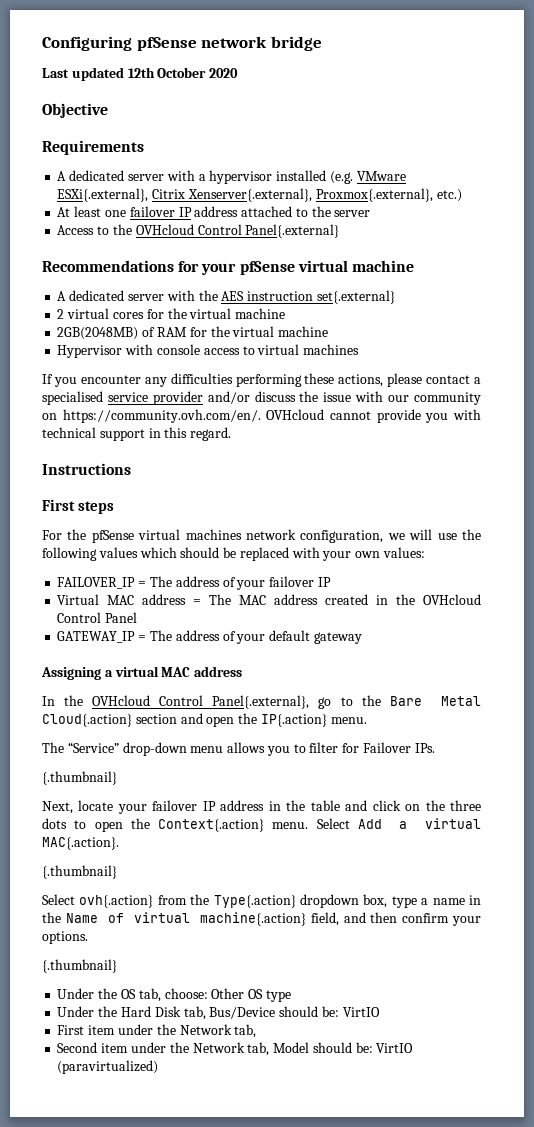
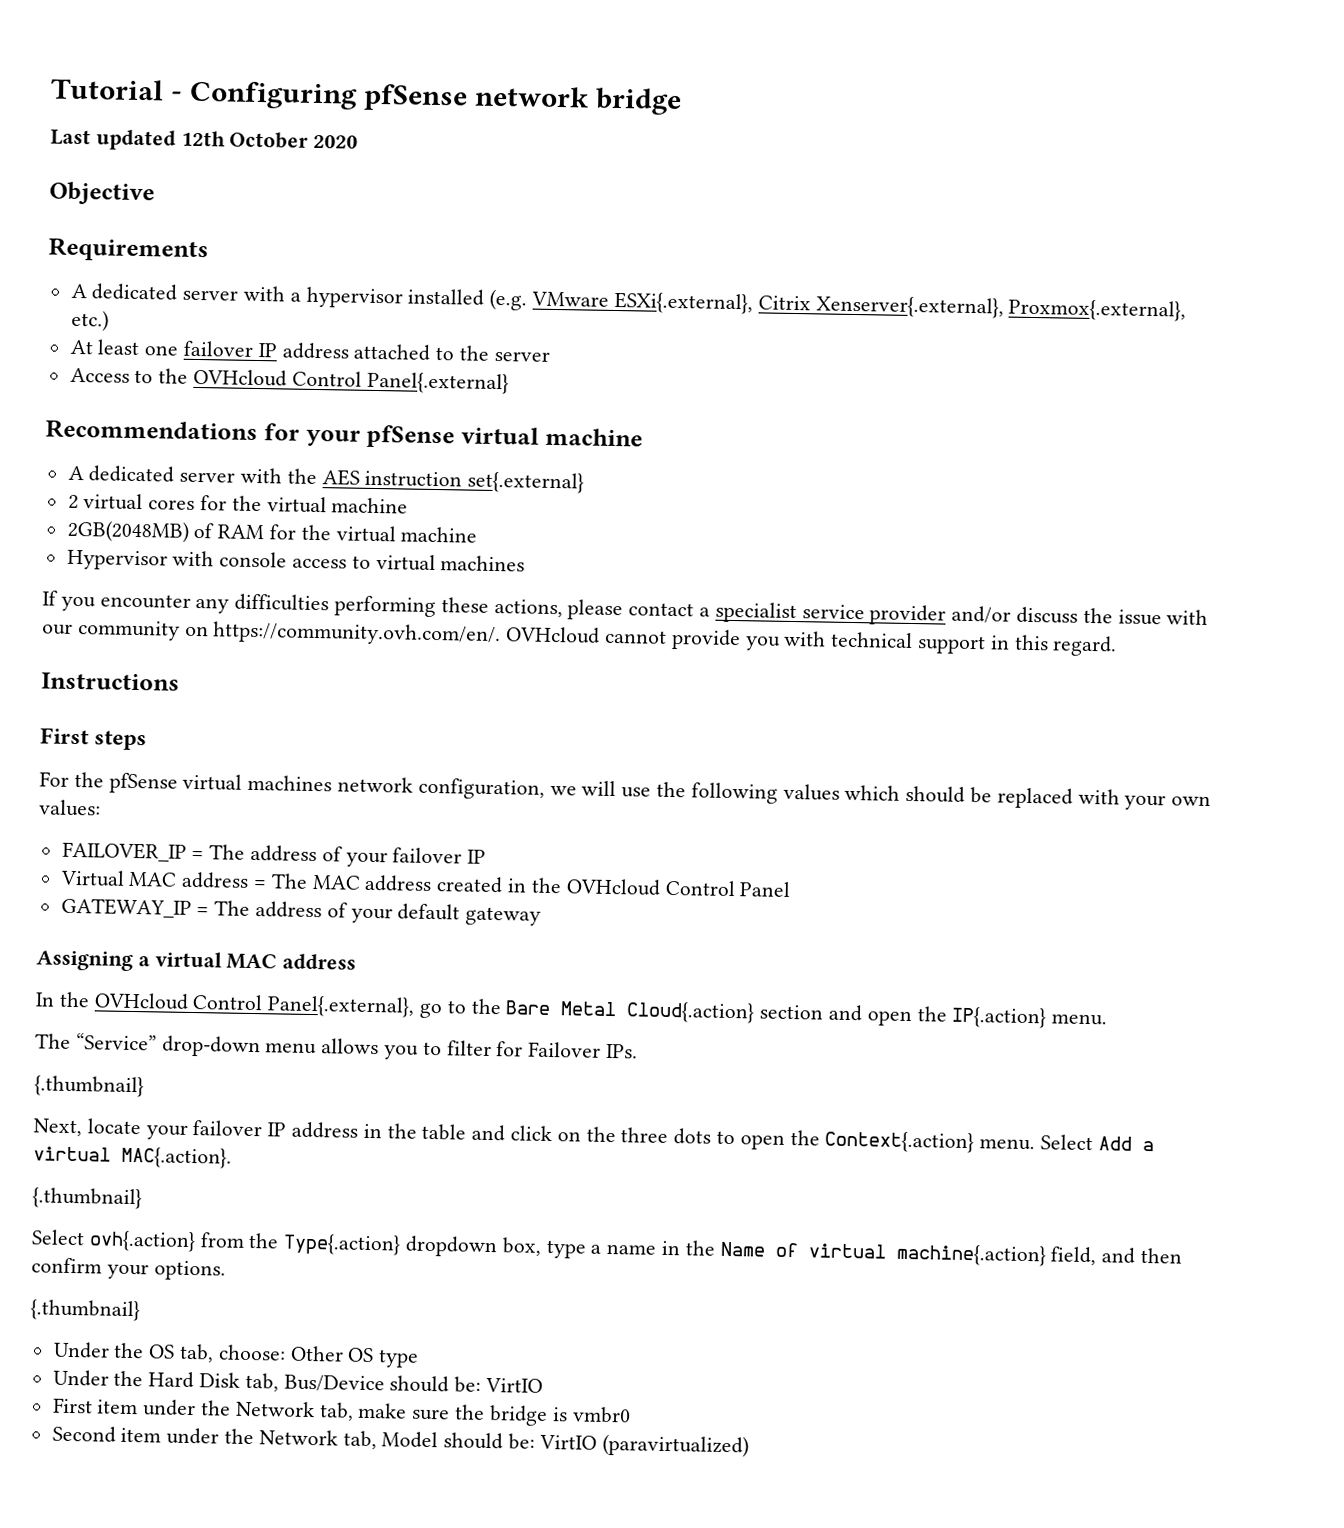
- Configuring pfSense network bridge
+ Tutorial - Configuring pfSense network bridge
- If you encounter any difficulties performing these actions, please contact a specialised service provider and/or discuss the issue with our community on https://community.ovh.com/en/. OVHcloud cannot provide you with technical support in this regard.
+ If you encounter any difficulties performing these actions, please contact a specialist service provider and/or discuss the issue with our community on https://community.ovh.com/en/. OVHcloud cannot provide you with technical support in this regard.
- First item under the Network tab,
+ First item under the Network tab, make sure the bridge is vmbr0

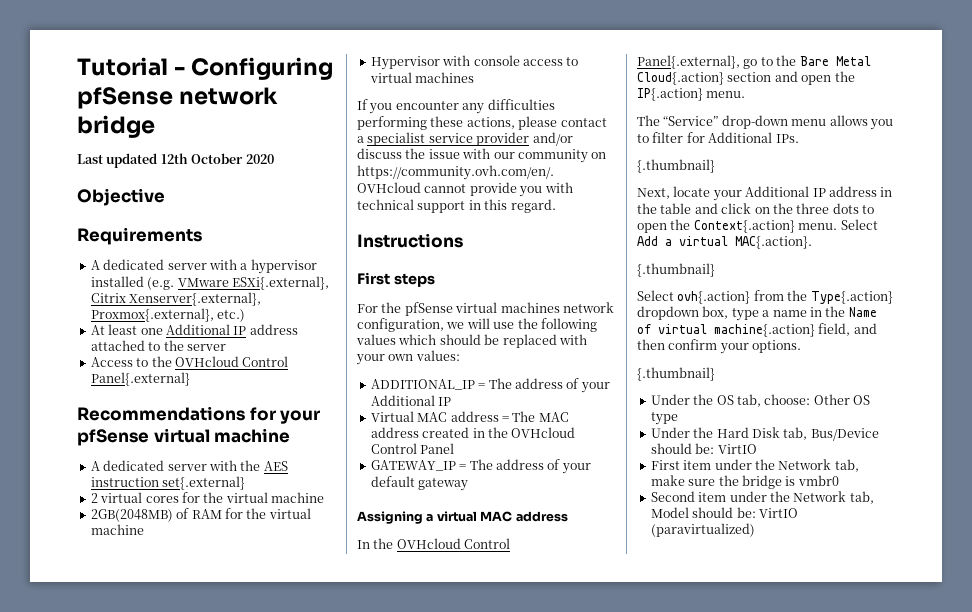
- At least one failover IP address attached to the server
+ At least one Additional IP address attached to the server
- FAILOVER_IP = The address of your failover IP
+ ADDITIONAL_IP = The address of your Additional IP
- The “Service” drop-down menu allows you to filter for Failover IPs.
+ The “Service” drop-down menu allows you to filter for Additional IPs.
- Next, locate your failover IP address in the table and click on the three dots to open the Context{.action} menu.
+ Next, locate your Additional IP address in the table and click on the three dots to open the Context{.action} menu.

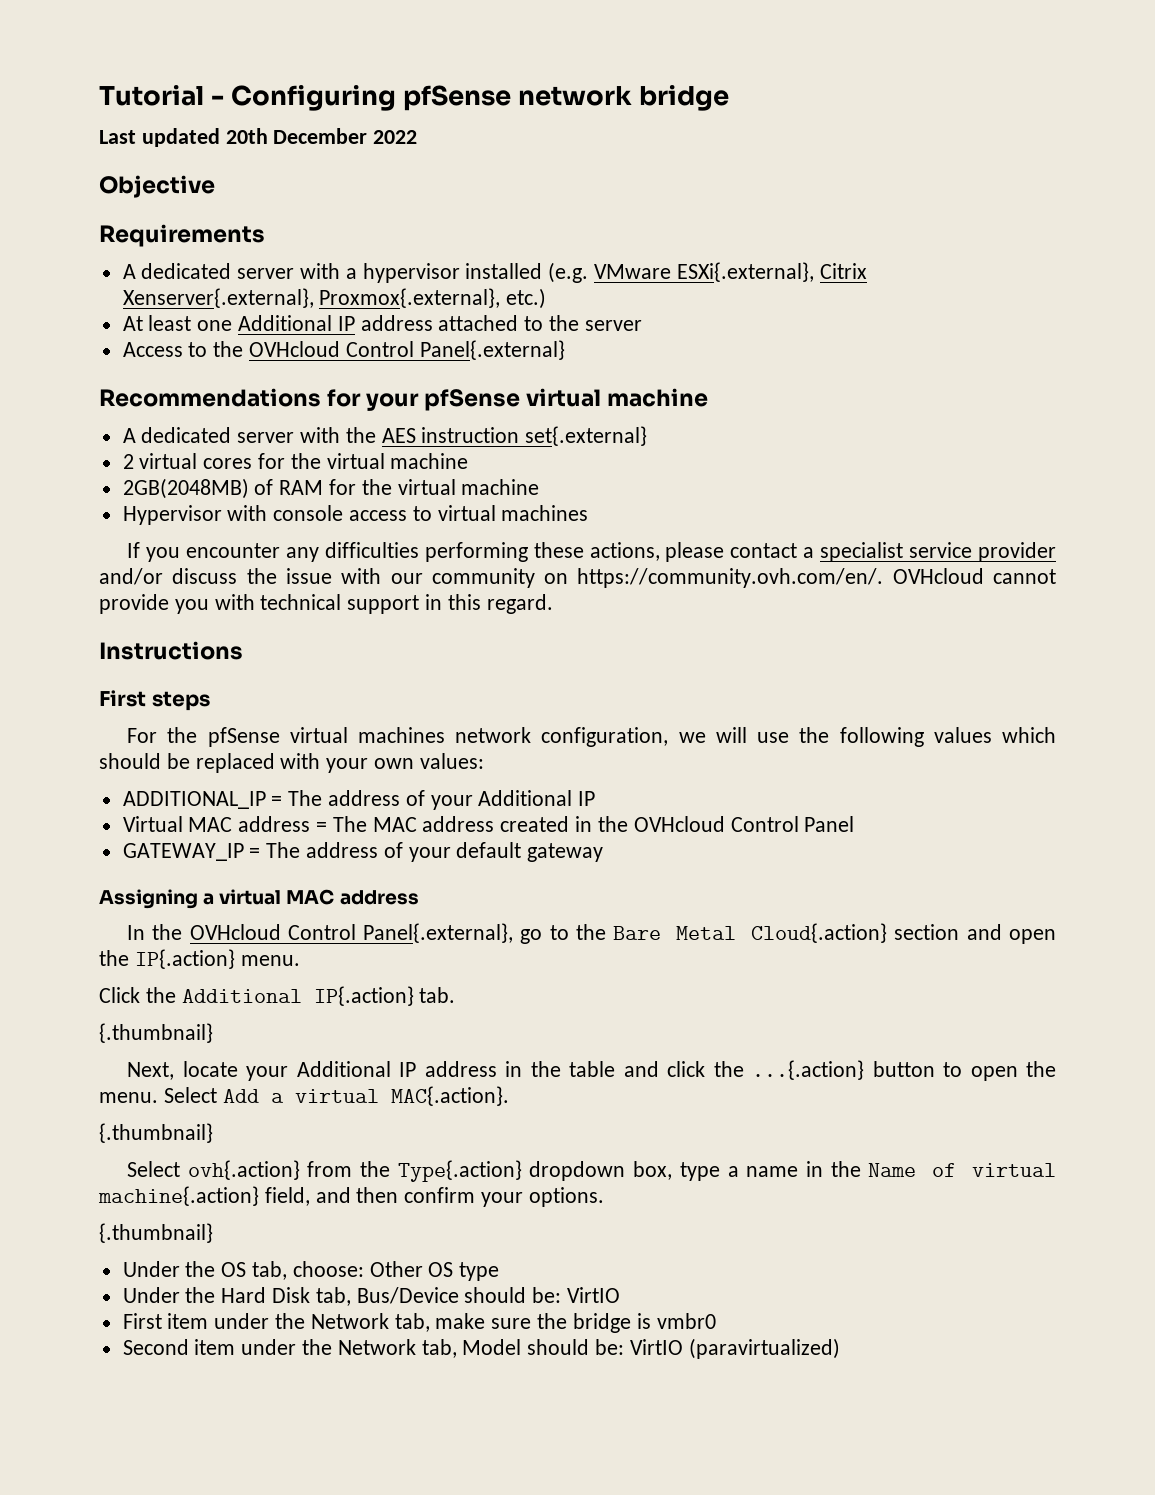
- Last updated 12th October 2020
+ Last updated 20th December 2022
- The “Service” drop-down menu allows you to filter for Additional IPs.
+ Click the Additional IP{.action} tab.
- Next, locate your Additional IP address in the table and click on the three dots to open the Context{.action} menu.
+ Next, locate your Additional IP address in the table and click the ...{.action} button to open the menu.

